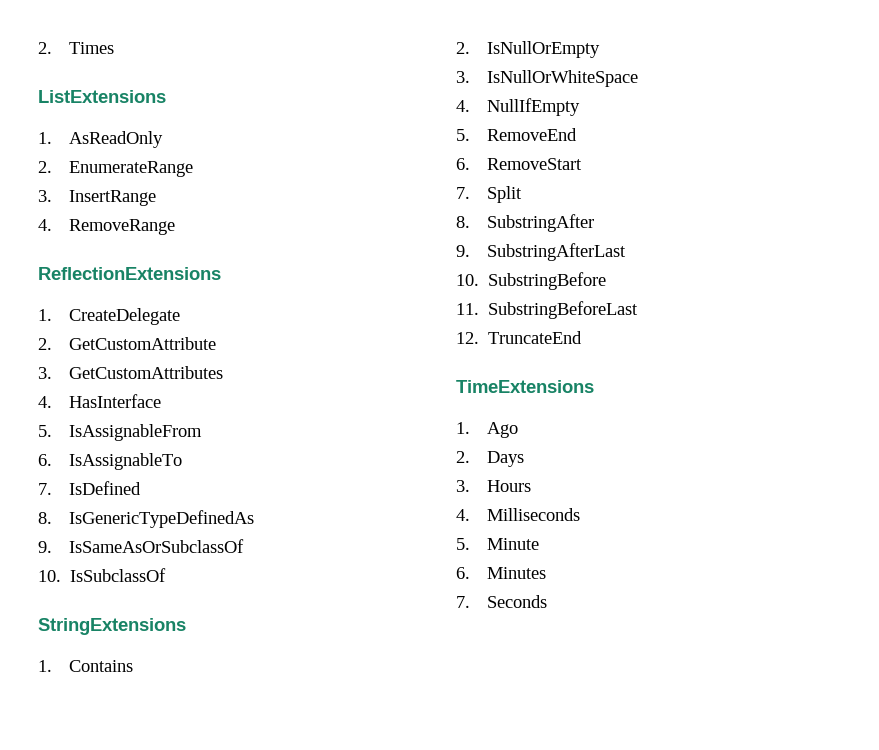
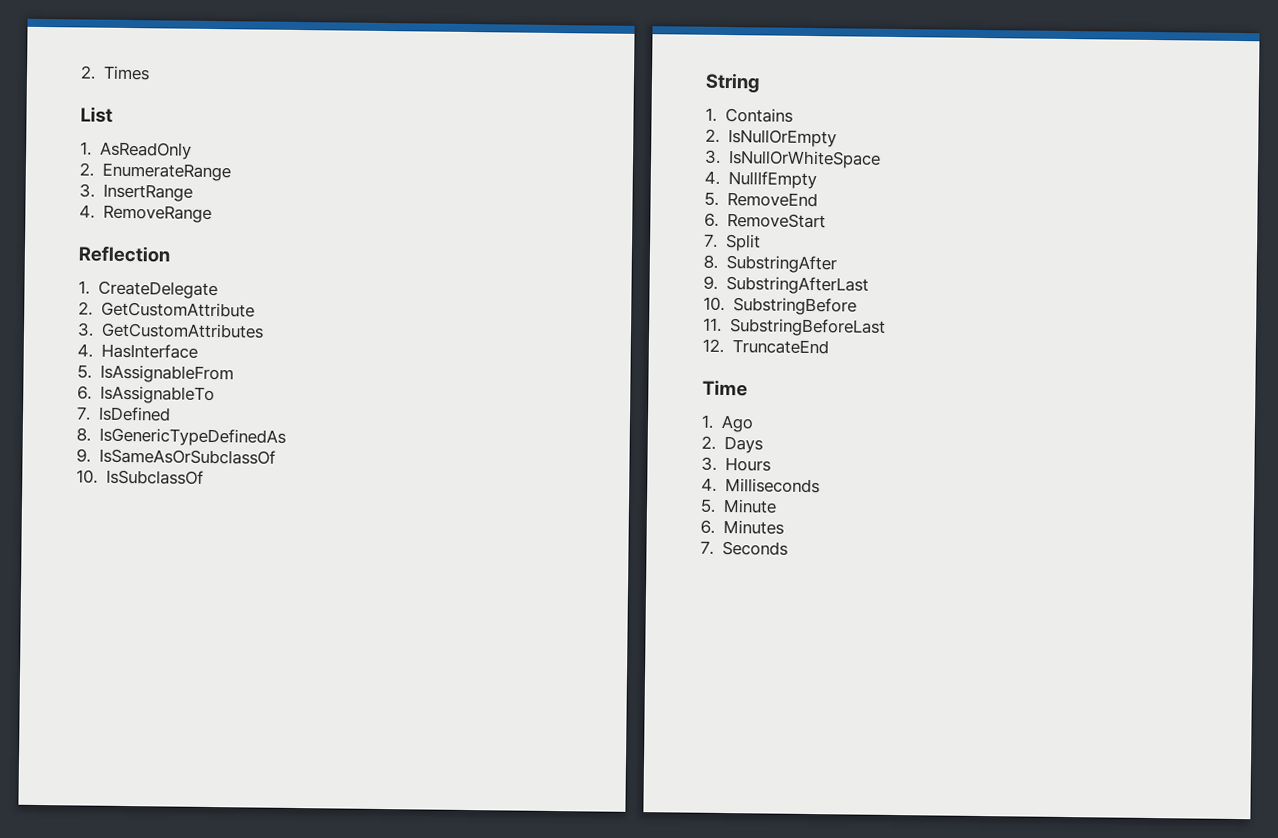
- ListExtensions
+ List
- ReflectionExtensions
+ Reflection
- StringExtensions
+ String
- TimeExtensions
+ Time

